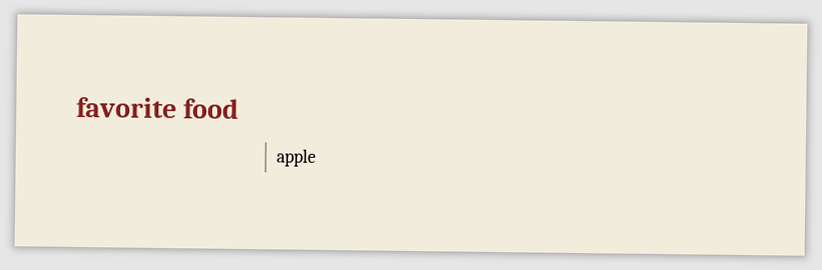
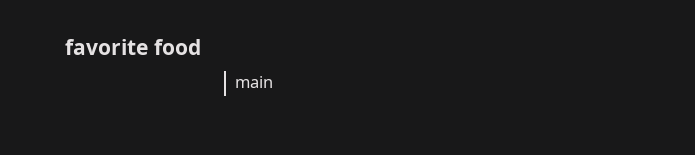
- apple
+ main

